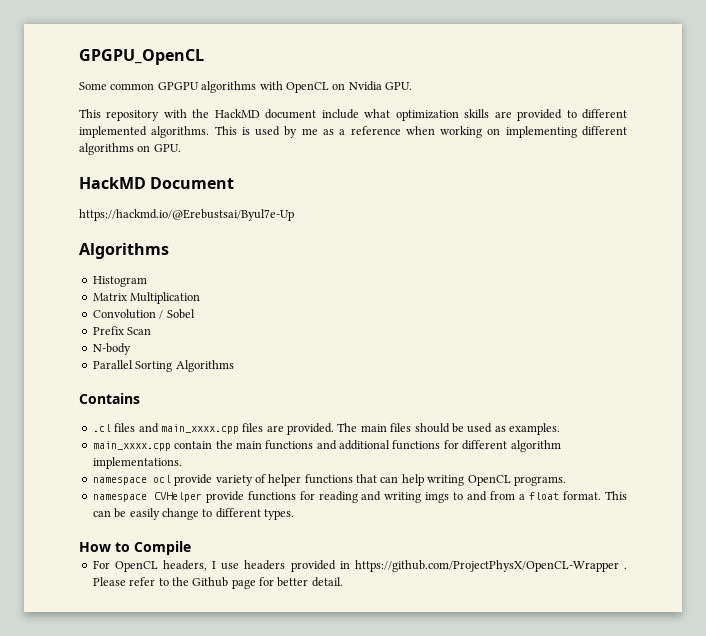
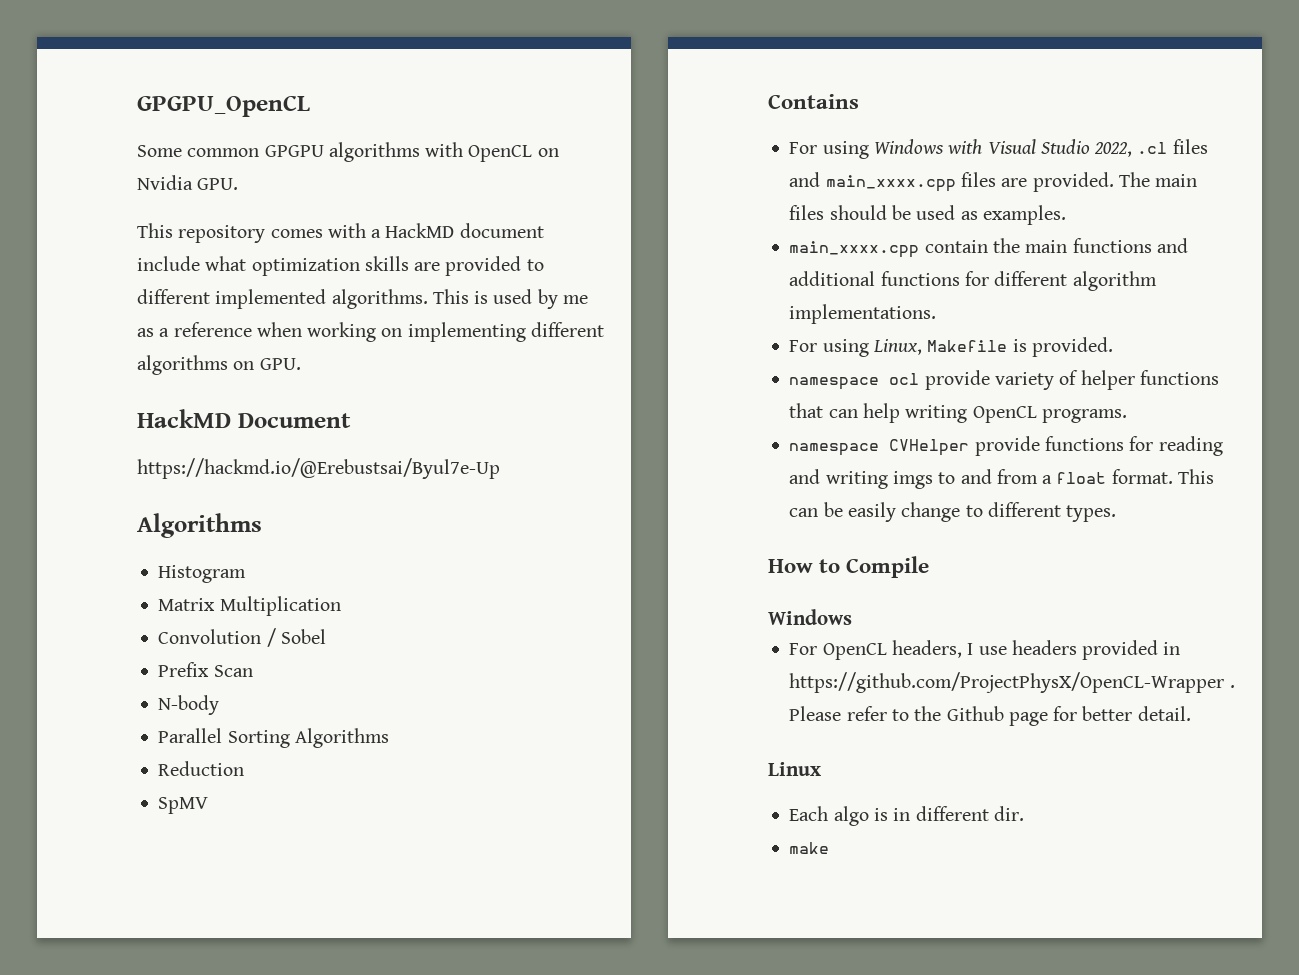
- This repository with the HackMD document include what optimization skills are provided to different implemented algorithms.
+ This repository comes with a HackMD document include what optimization skills are provided to different implemented algorithms.
+ Reduction
+ SpMV
- .cl files and main_xxxx.cpp files are provided.
+ For using Windows with Visual Studio 2022, .cl files and main_xxxx.cpp files are provided.
+ For using Linux, Makefile is provided.
  How to Compile
+ Windows
+ Linux
+ Each algo is in different dir.
+ make

